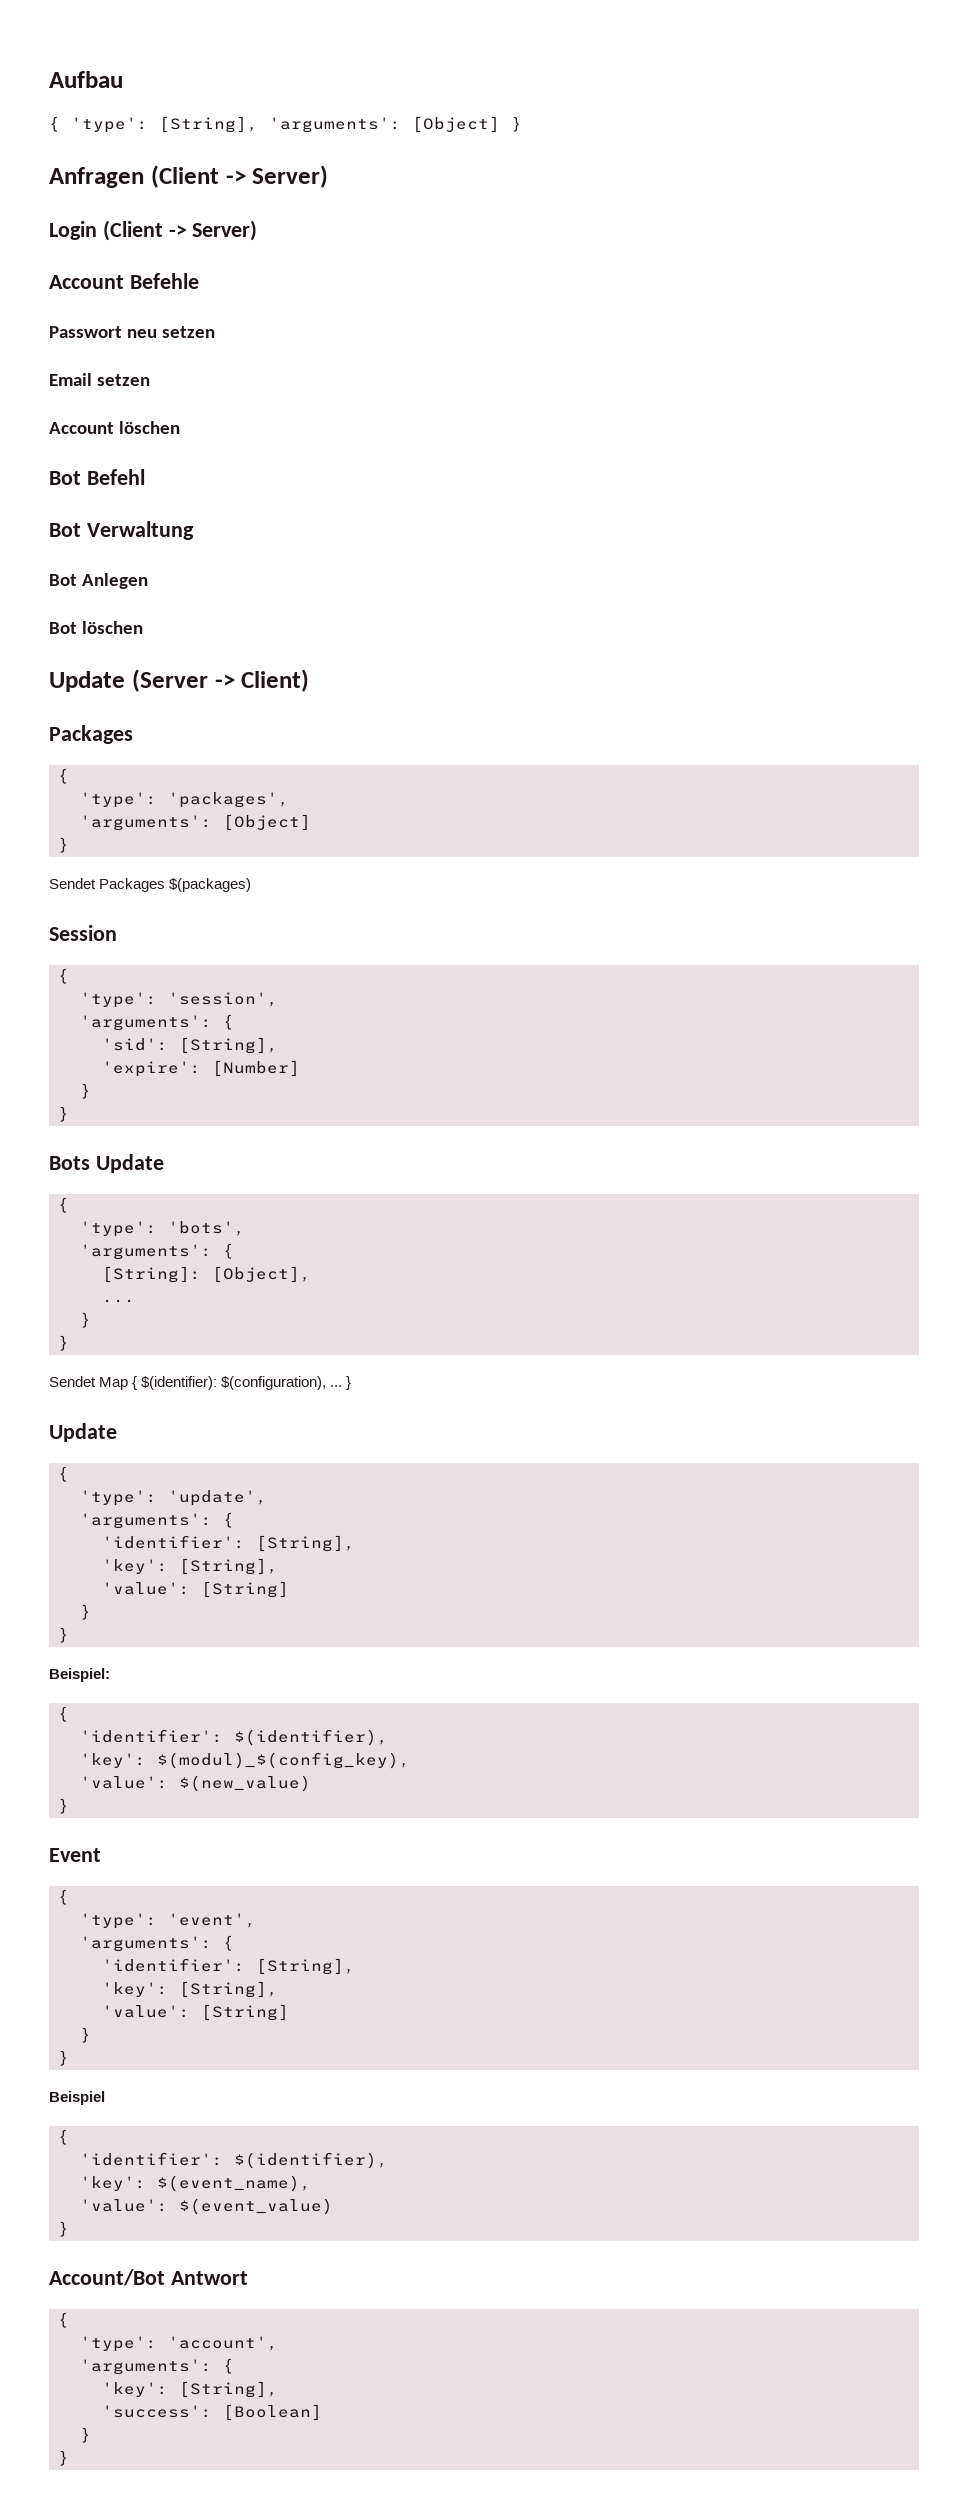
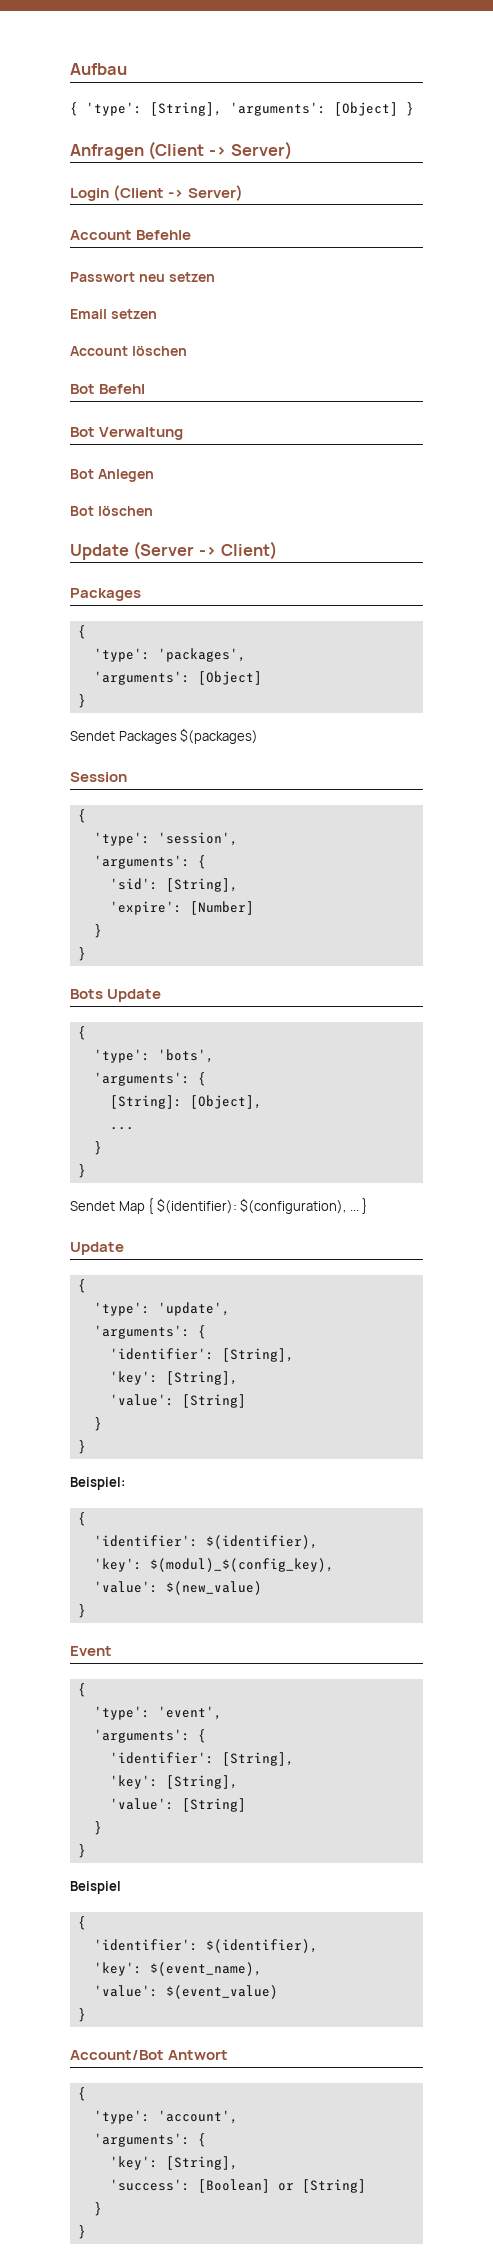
- 'success': [Boolean]
+ 'success': [Boolean] or [String]

